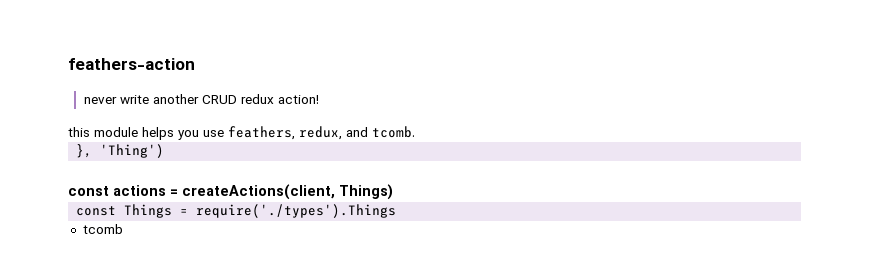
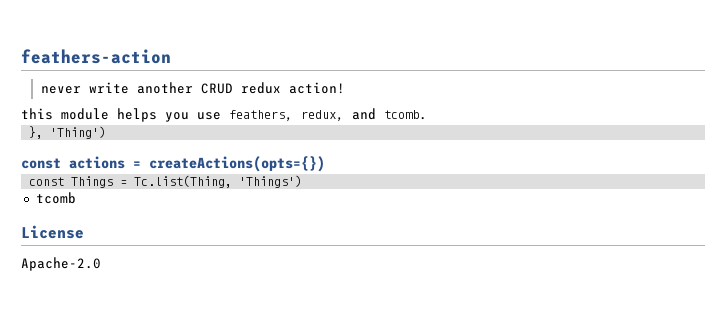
- const actions = createActions(client, Things)
+ const actions = createActions(opts={})
- const Things = require('./types').Things
+ const Things = Tc.list(Thing, 'Things')
+ License
+ Apache-2.0

